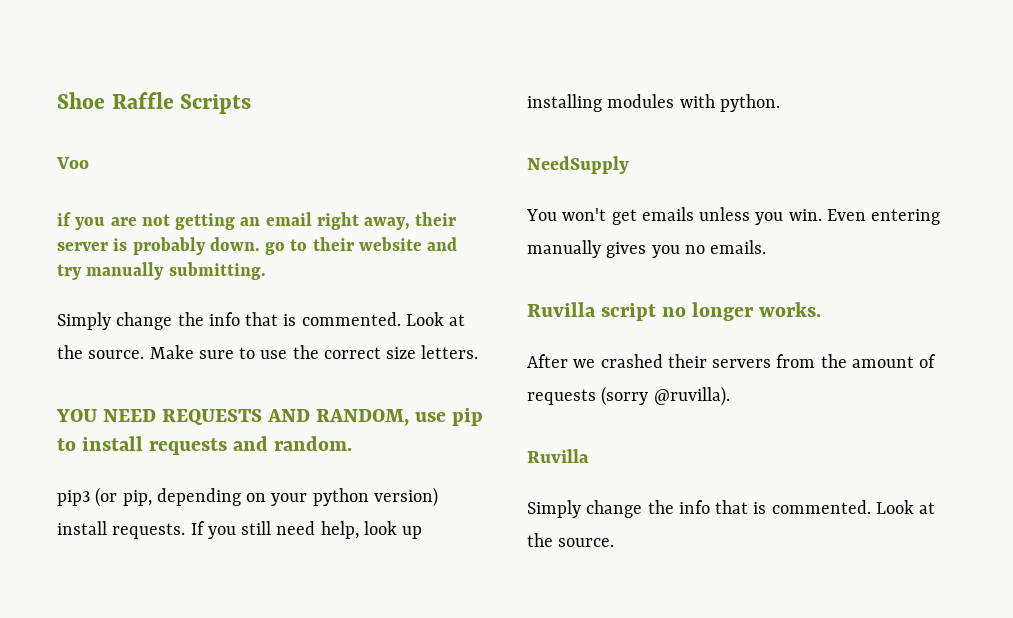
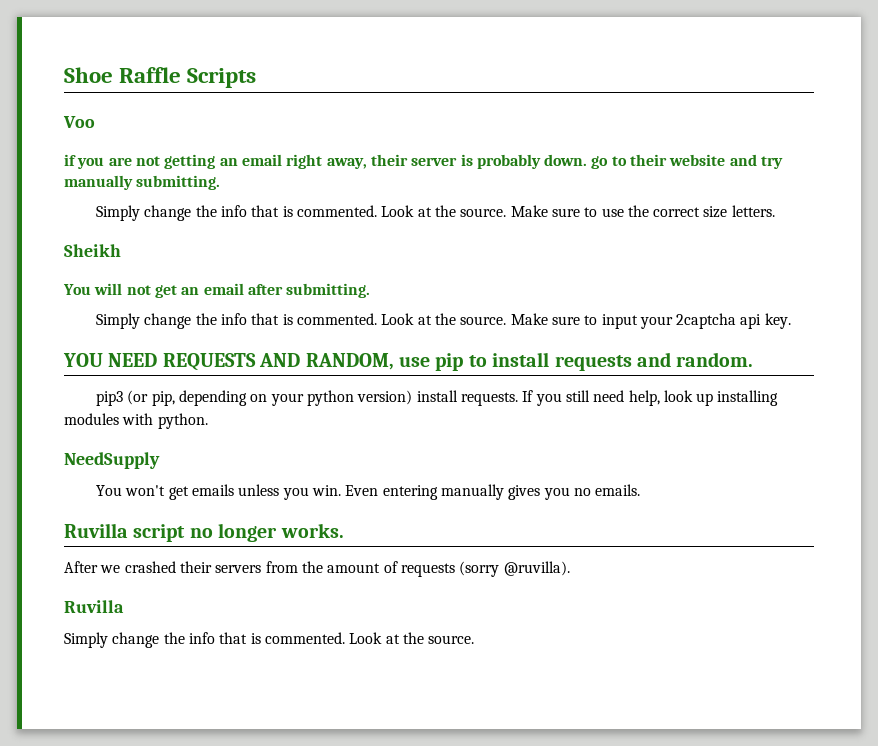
+ Sheikh
+ You will not get an email after submitting.
+ Simply change the info that is commented. Look at the source. Make sure to input your 2captcha api key.

